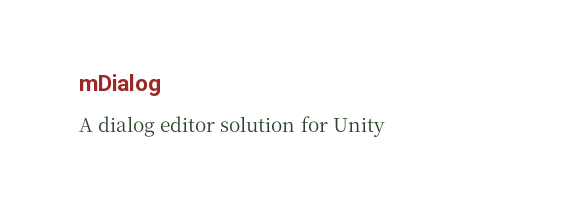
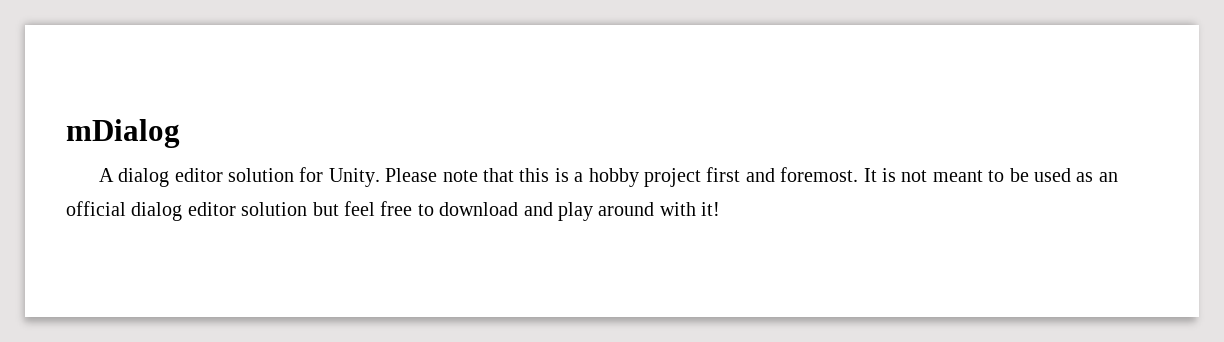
- A dialog editor solution for Unity
+ A dialog editor solution for Unity. Please note that this is a hobby project first and foremost. It is not meant to be used as an official dialog editor solution but feel free to download and play around with it!

